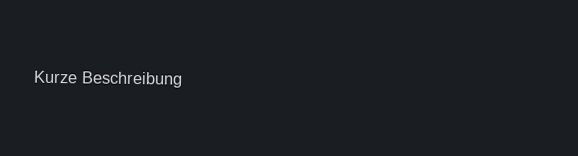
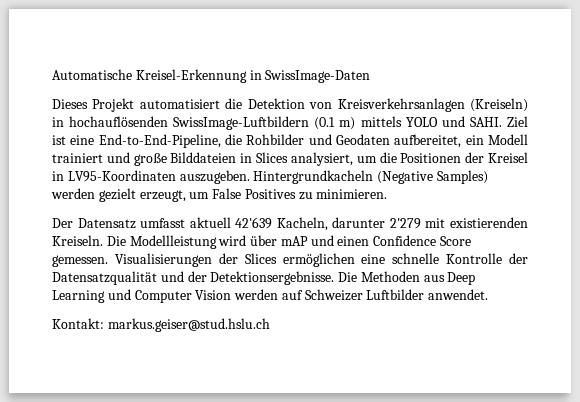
- Kurze Beschreibung
+ Automatische Kreisel-Erkennung in SwissImage-Daten
+ Dieses Projekt automatisiert die Detektion von Kreisverkehrsanlagen (Kreiseln) in hochauflösenden SwissImage-Luftbildern (0.1 m) mittels YOLO und SAHI. Ziel ist eine End-to-End-Pipeline, die Rohbilder und Geodaten aufbereitet, ein Modell trainiert und große Bilddateien in Slices analysiert, um die Positionen der Kreisel in LV95-Koordinaten auszugeben. Hintergrundkacheln (Negative Samples) werden gezielt erzeugt, um False Positives zu minimieren.
+ Der Datensatz umfasst aktuell 42'639 Kacheln, darunter 2'279 mit existierenden Kreiseln. Die Modellleistung wird über mAP und einen Confidence Score gemessen. Visualisierungen der Slices ermöglichen eine schnelle Kontrolle der Datensatzqualität und der Detektionsergebnisse. Die Methoden aus Deep Learning und Computer Vision werden auf Schweizer Luftbilder anwendet.
+ Kontakt: markus.geiser@stud.hslu.ch

